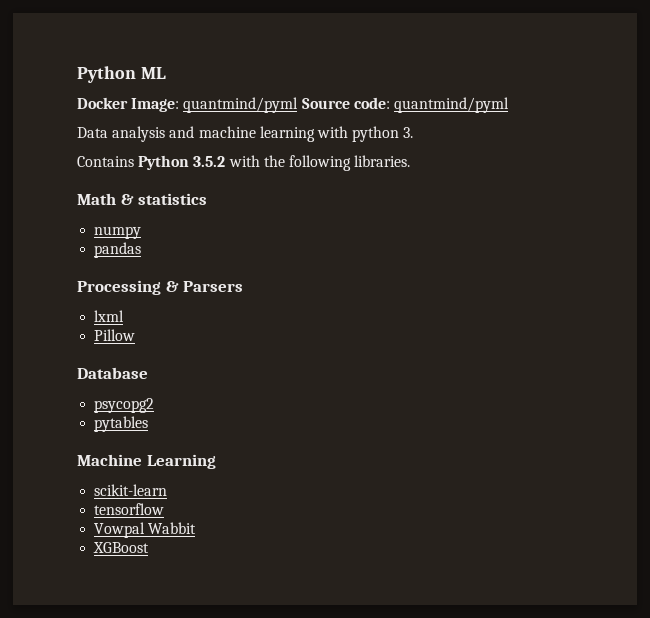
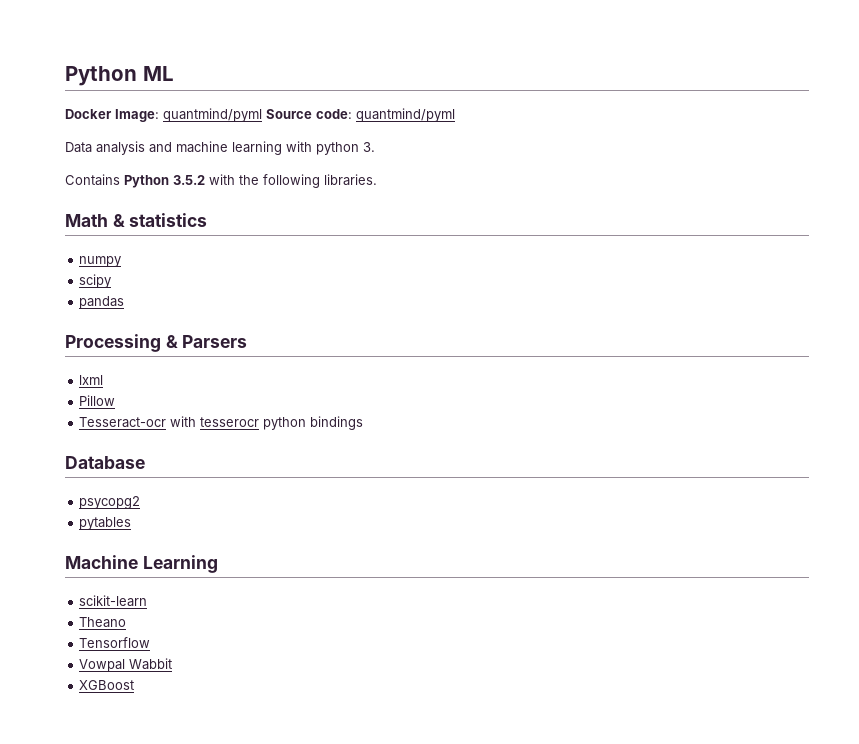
+ scipy
+ Tesseract-ocr with tesserocr python bindings
- tensorflow
+ Theano
+ Tensorflow

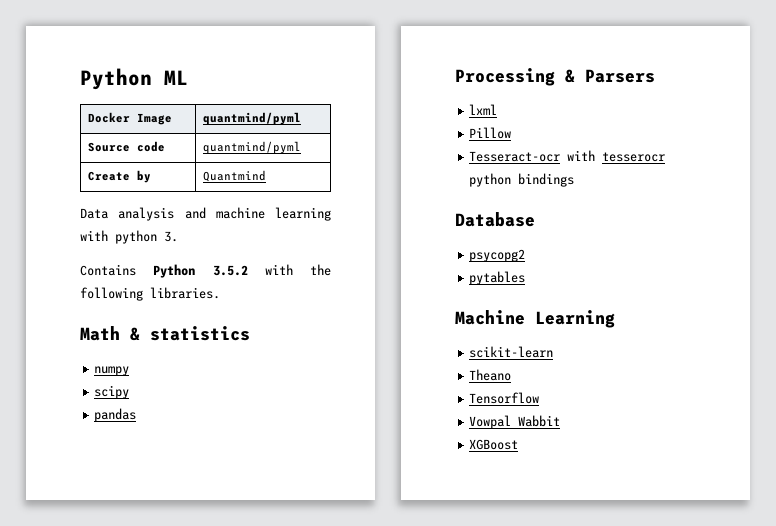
- Docker Image: quantmind/pyml Source code: quantmind/pyml
+ Docker Image | quantmind/pyml
+ Source code | quantmind/pyml
+ Create by | Quantmind

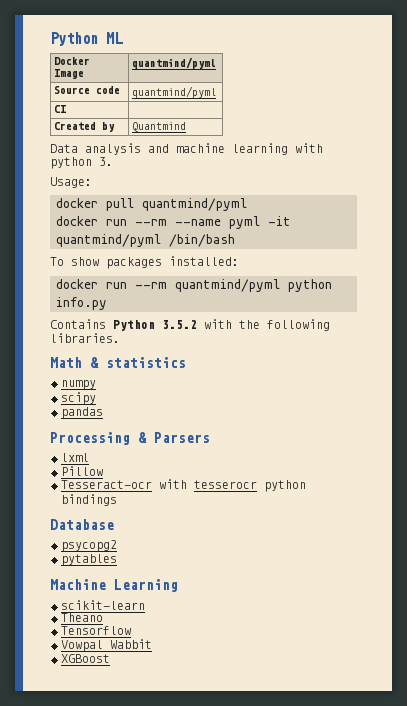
- Create by | Quantmind
+ CI |
+ Created by | Quantmind
+ Usage:
+ docker pull quantmind/pyml
+ docker run --rm --name pyml -it quantmind/pyml /bin/bash
+ To show packages installed:
+ docker run --rm quantmind/pyml python info.py

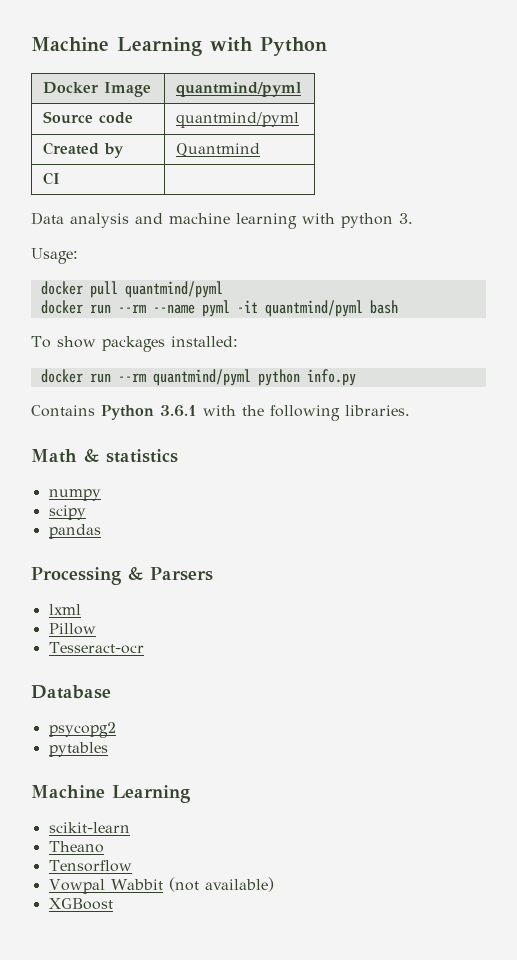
- Python ML
+ Machine Learning with Python
- CI |
+ CI |
- docker run --rm --name pyml -it quantmind/pyml /bin/bash
+ docker run --rm --name pyml -it quantmind/pyml bash
- Contains Python 3.5.2 with the following libraries.
+ Contains Python 3.6.1 with the following libraries.
- Tesseract-ocr with tesserocr python bindings
+ Tesseract-ocr
- Vowpal Wabbit
+ Vowpal Wabbit (not available)

